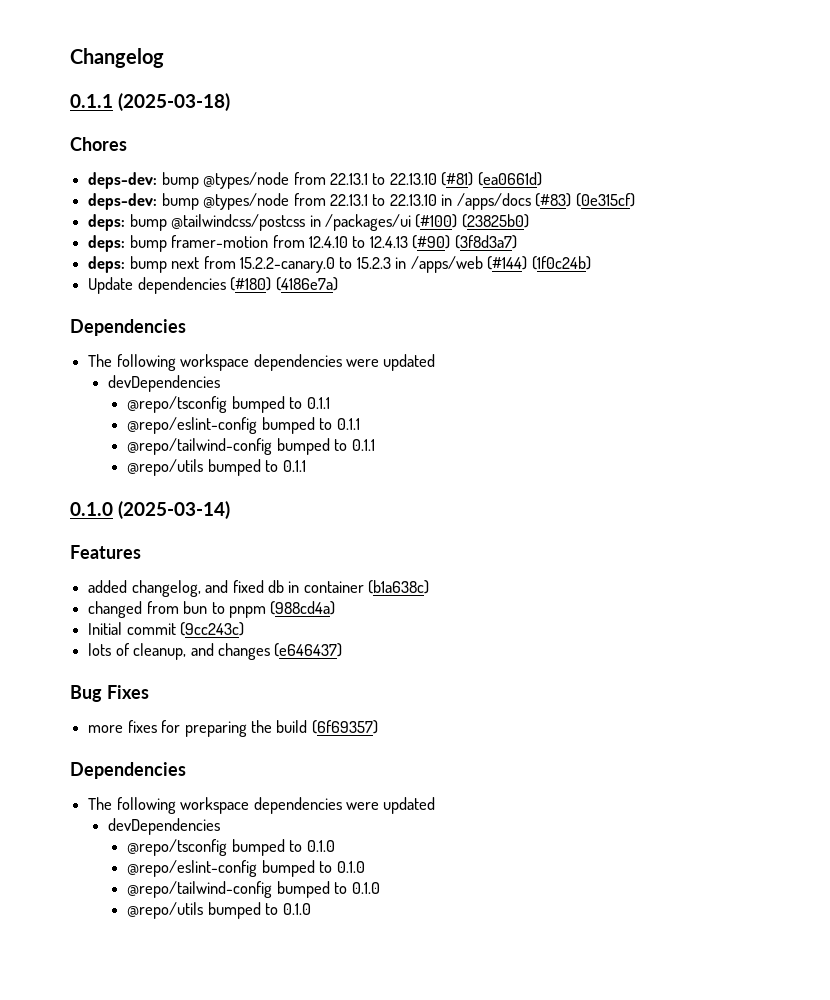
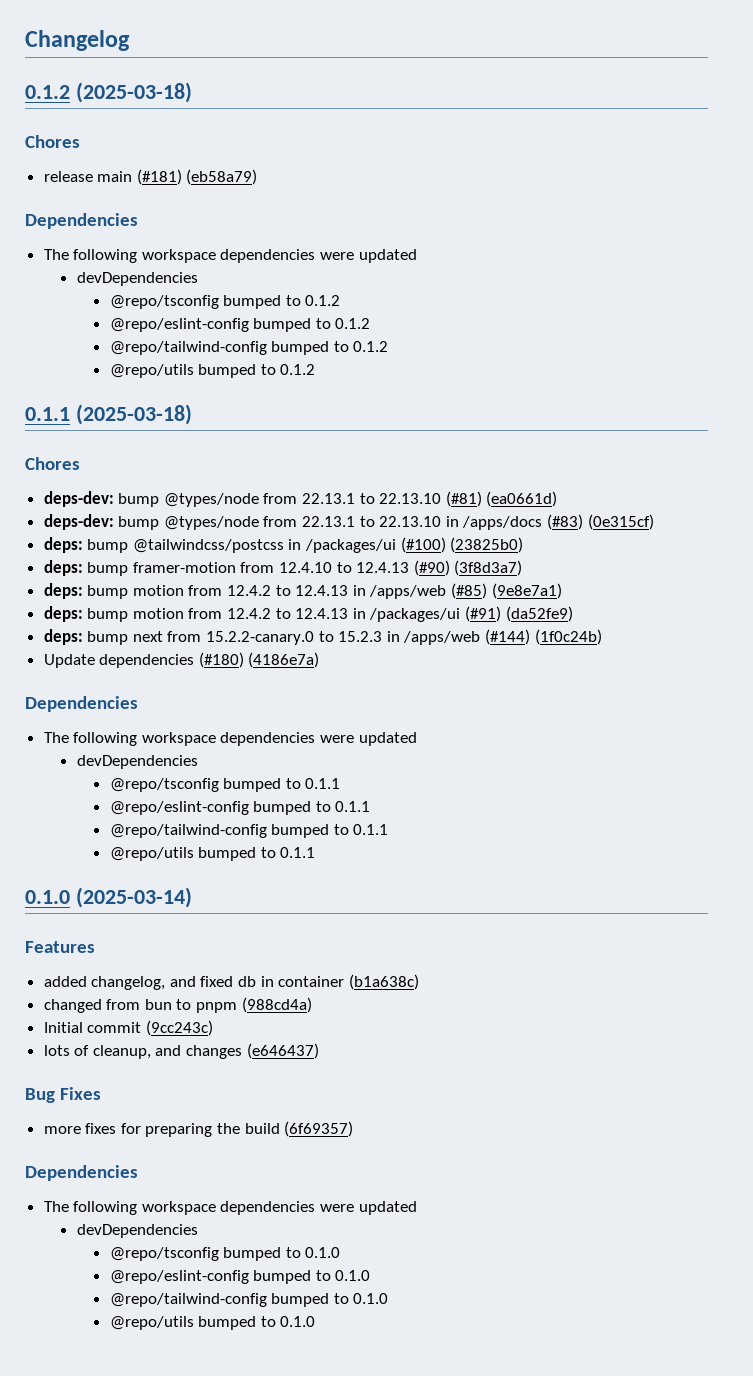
+ 0.1.2 (2025-03-18)
+ Chores
+ release main (#181) (eb58a79)
+ Dependencies
+ The following workspace dependencies were updated
+ devDependencies
+ @repo/tsconfig bumped to 0.1.2
+ @repo/eslint-config bumped to 0.1.2
+ @repo/tailwind-config bumped to 0.1.2
+ @repo/utils bumped to 0.1.2
+ deps: bump motion from 12.4.2 to 12.4.13 in /apps/web (#85) (9e8e7a1)
+ deps: bump motion from 12.4.2 to 12.4.13 in /packages/ui (#91) (da52fe9)

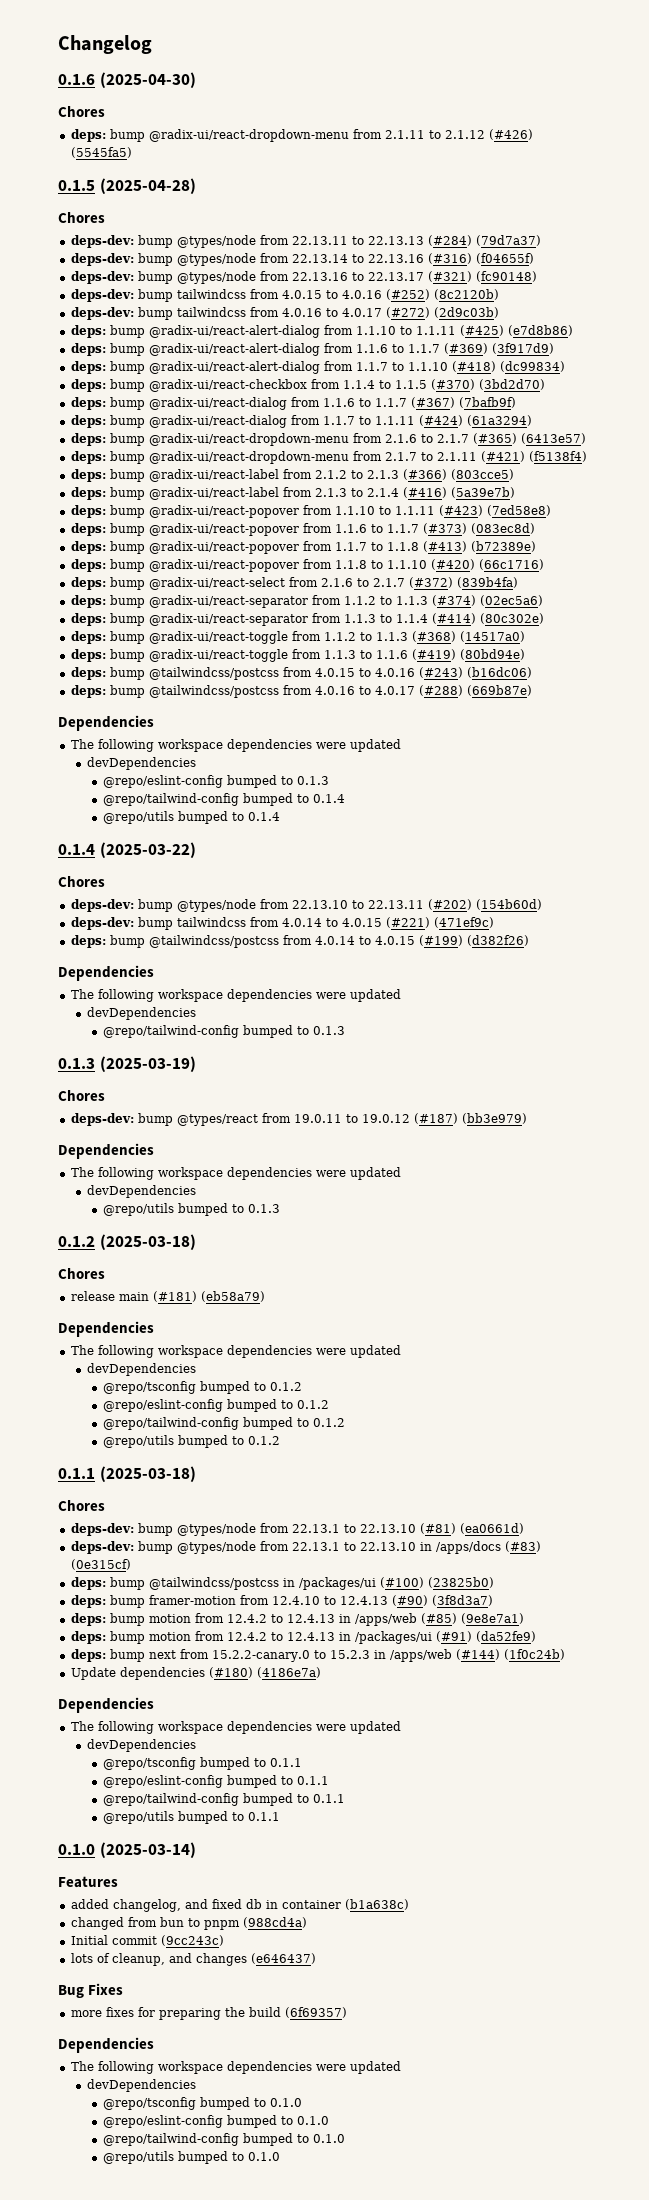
+ 0.1.6 (2025-04-30)
+ Chores
+ deps: bump @radix-ui/react-dropdown-menu from 2.1.11 to 2.1.12 (#426) (5545fa5)
+ 0.1.5 (2025-04-28)
+ Chores
+ deps-dev: bump @types/node from 22.13.11 to 22.13.13 (#284) (79d7a37)
+ deps-dev: bump @types/node from 22.13.14 to 22.13.16 (#316) (f04655f)
+ deps-dev: bump @types/node from 22.13.16 to 22.13.17 (#321) (fc90148)
+ deps-dev: bump tailwindcss from 4.0.15 to 4.0.16 (#252) (8c2120b)
+ deps-dev: bump tailwindcss from 4.0.16 to 4.0.17 (#272) (2d9c03b)
+ deps: bump @radix-ui/react-alert-dialog from 1.1.10 to 1.1.11 (#425) (e7d8b86)
+ deps: bump @radix-ui/react-alert-dialog from 1.1.6 to 1.1.7 (#369) (3f917d9)
+ deps: bump @radix-ui/react-alert-dialog from 1.1.7 to 1.1.10 (#418) (dc99834)
+ deps: bump @radix-ui/react-checkbox from 1.1.4 to 1.1.5 (#370) (3bd2d70)
+ deps: bump @radix-ui/react-dialog from 1.1.6 to 1.1.7 (#367) (7bafb9f)
+ deps: bump @radix-ui/react-dialog from 1.1.7 to 1.1.11 (#424) (61a3294)
+ deps: bump @radix-ui/react-dropdown-menu from 2.1.6 to 2.1.7 (#365) (6413e57)
+ deps: bump @radix-ui/react-dropdown-menu from 2.1.7 to 2.1.11 (#421) (f5138f4)
+ deps: bump @radix-ui/react-label from 2.1.2 to 2.1.3 (#366) (803cce5)
+ deps: bump @radix-ui/react-label from 2.1.3 to 2.1.4 (#416) (5a39e7b)
+ deps: bump @radix-ui/react-popover from 1.1.10 to 1.1.11 (#423) (7ed58e8)
+ deps: bump @radix-ui/react-popover from 1.1.6 to 1.1.7 (#373) (083ec8d)
+ deps: bump @radix-ui/react-popover from 1.1.7 to 1.1.8 (#413) (b72389e)
+ deps: bump @radix-ui/react-popover from 1.1.8 to 1.1.10 (#420) (66c1716)
+ deps: bump @radix-ui/react-select from 2.1.6 to 2.1.7 (#372) (839b4fa)
+ deps: bump @radix-ui/react-separator from 1.1.2 to 1.1.3 (#374) (02ec5a6)
+ deps: bump @radix-ui/react-separator from 1.1.3 to 1.1.4 (#414) (80c302e)
+ deps: bump @radix-ui/react-toggle from 1.1.2 to 1.1.3 (#368) (14517a0)
+ deps: bump @radix-ui/react-toggle from 1.1.3 to 1.1.6 (#419) (80bd94e)
+ deps: bump @tailwindcss/postcss from 4.0.15 to 4.0.16 (#243) (b16dc06)
+ deps: bump @tailwindcss/postcss from 4.0.16 to 4.0.17 (#288) (669b87e)
+ Dependencies
+ The following workspace dependencies were updated
+ devDependencies
+ @repo/eslint-config bumped to 0.1.3
+ @repo/tailwind-config bumped to 0.1.4
+ @repo/utils bumped to 0.1.4
+ 0.1.4 (2025-03-22)
+ Chores
+ deps-dev: bump @types/node from 22.13.10 to 22.13.11 (#202) (154b60d)
+ deps-dev: bump tailwindcss from 4.0.14 to 4.0.15 (#221) (471ef9c)
+ deps: bump @tailwindcss/postcss from 4.0.14 to 4.0.15 (#199) (d382f26)
+ Dependencies
+ The following workspace dependencies were updated
+ devDependencies
+ @repo/tailwind-config bumped to 0.1.3
+ 0.1.3 (2025-03-19)
+ Chores
+ deps-dev: bump @types/react from 19.0.11 to 19.0.12 (#187) (bb3e979)
+ Dependencies
+ The following workspace dependencies were updated
+ devDependencies
+ @repo/utils bumped to 0.1.3

